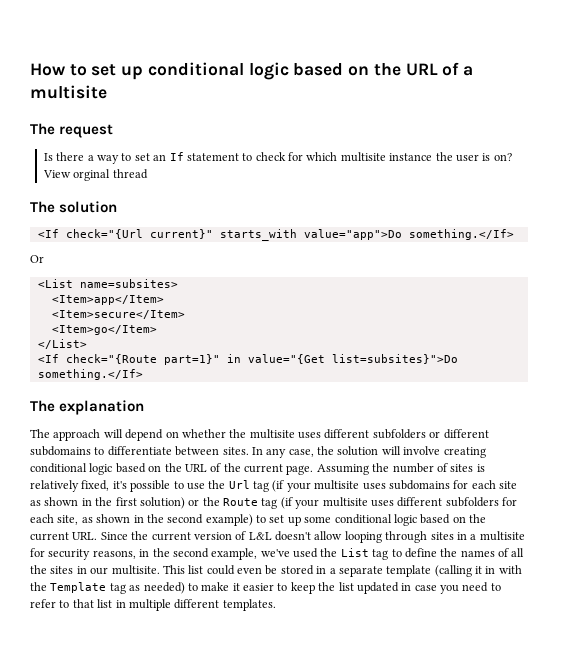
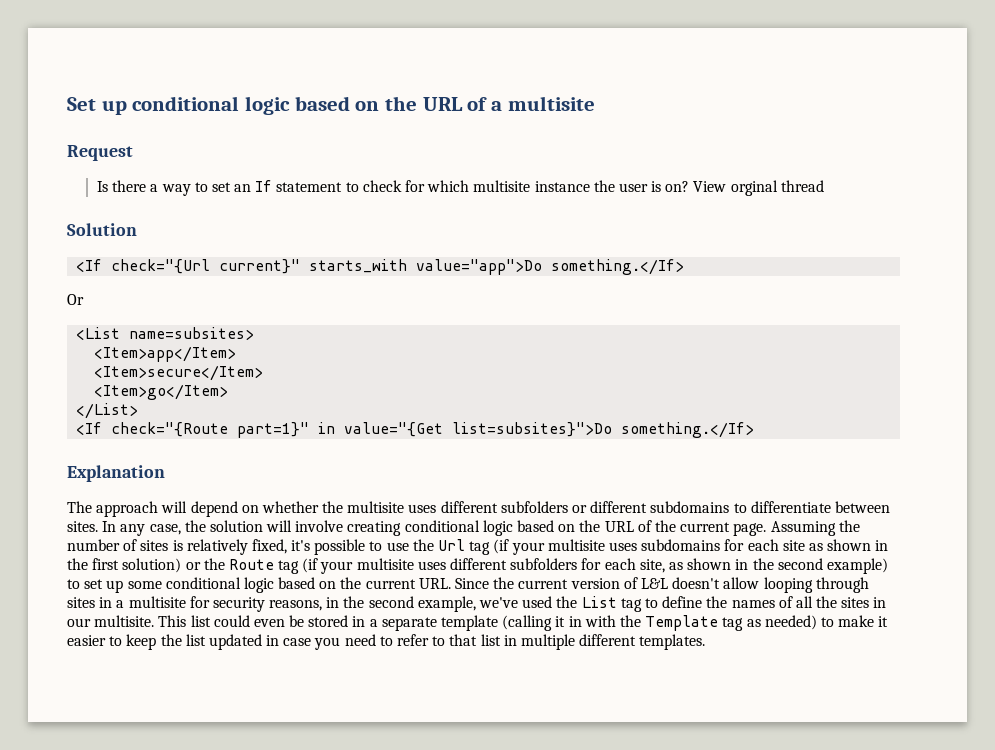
- How to set up conditional logic based on the URL of a multisite
+ Set up conditional logic based on the URL of a multisite
- The request
+ Request
- The solution
+ Solution
- The explanation
+ Explanation

